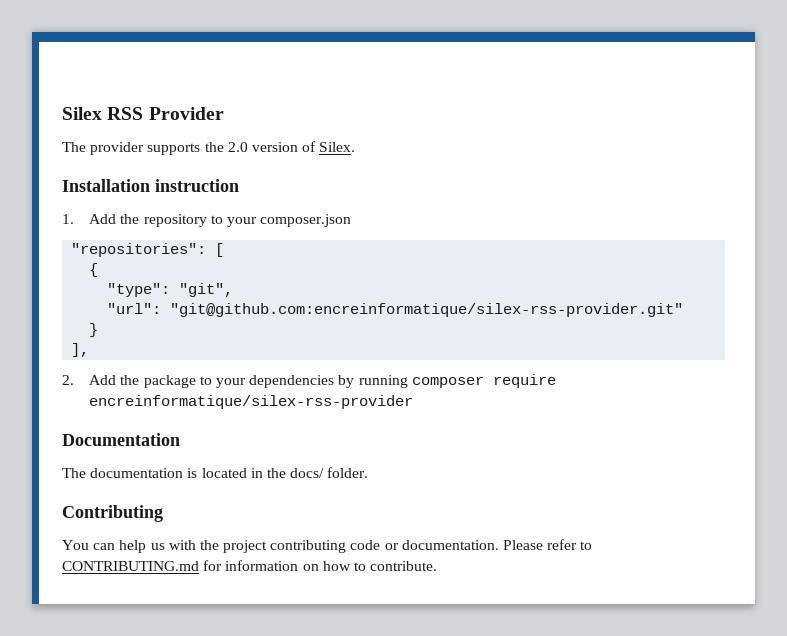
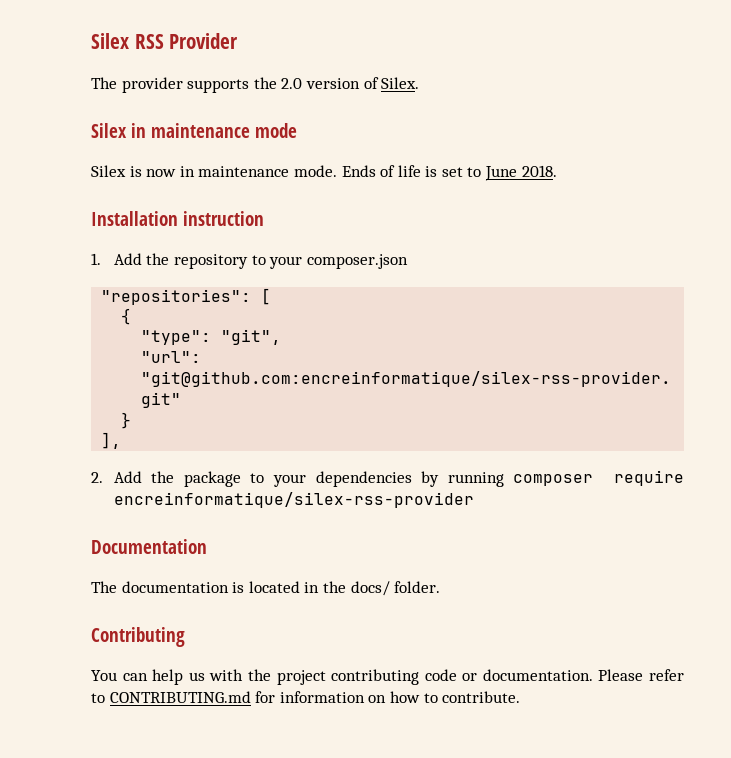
+ Silex in maintenance mode
+ Silex is now in maintenance mode. Ends of life is set to June 2018.

